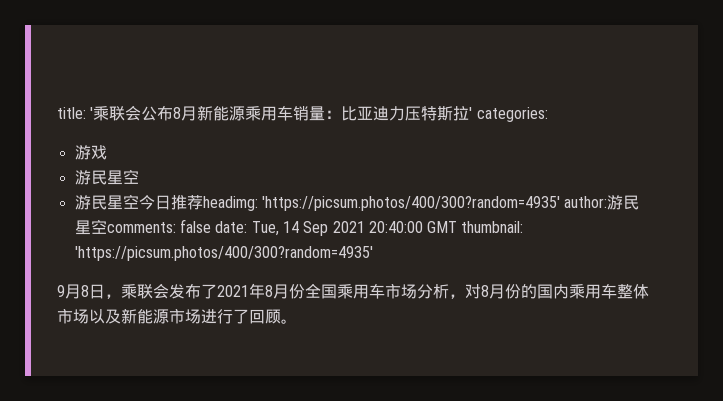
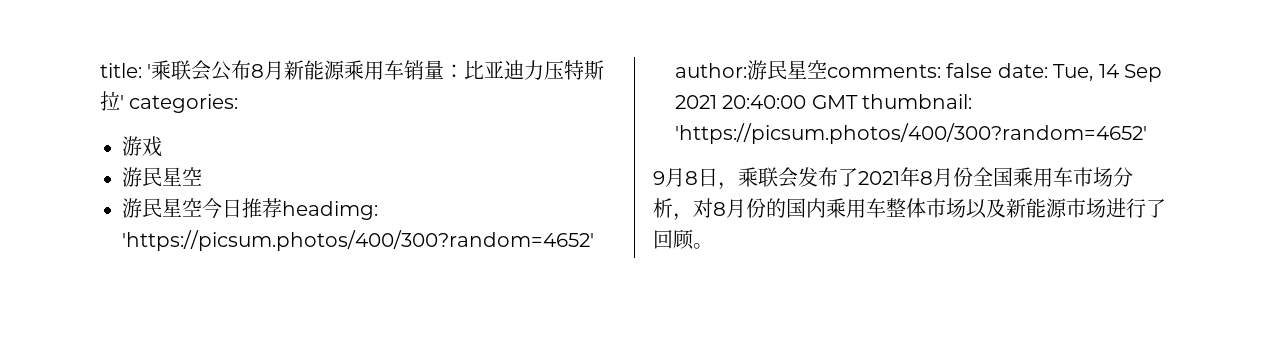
- 游民星空今日推荐headimg: 'https://picsum.photos/400/300?random=4935' author:游民星空comments: false date: Tue, 14 Sep 2021 20:40:00 GMT thumbnail: 'https://picsum.photos/400/300?random=4935'
+ 游民星空今日推荐headimg: 'https://picsum.photos/400/300?random=4652' author:游民星空comments: false date: Tue, 14 Sep 2021 20:40:00 GMT thumbnail: 'https://picsum.photos/400/300?random=4652'

